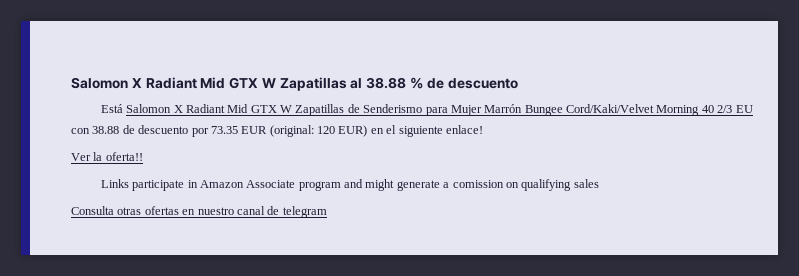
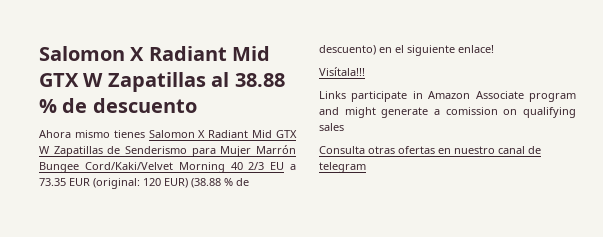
- Está Salomon X Radiant Mid GTX W Zapatillas de Senderismo para Mujer Marrón Bungee Cord/Kaki/Velvet Morning 40 2/3 EU con 38.88 de descuento por 73.35 EUR (original: 120 EUR) en el siguiente enlace!
+ Ahora mismo tienes Salomon X Radiant Mid GTX W Zapatillas de Senderismo para Mujer Marrón Bungee Cord/Kaki/Velvet Morning 40 2/3 EU a 73.35 EUR (original: 120 EUR) (38.88 % de descuento) en el siguiente enlace!
- Ver la oferta!!
+ Visítala!!!

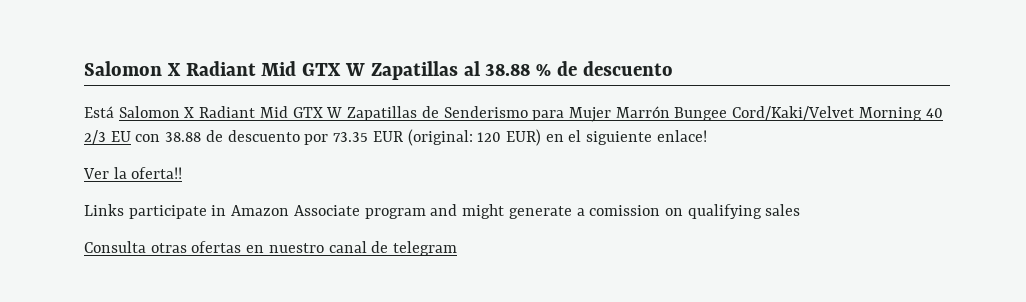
- Ahora mismo tienes Salomon X Radiant Mid GTX W Zapatillas de Senderismo para Mujer Marrón Bungee Cord/Kaki/Velvet Morning 40 2/3 EU a 73.35 EUR (original: 120 EUR) (38.88 % de descuento) en el siguiente enlace!
+ Está Salomon X Radiant Mid GTX W Zapatillas de Senderismo para Mujer Marrón Bungee Cord/Kaki/Velvet Morning 40 2/3 EU con 38.88 de descuento por 73.35 EUR (original: 120 EUR) en el siguiente enlace!
- Visítala!!!
+ Ver la oferta!!

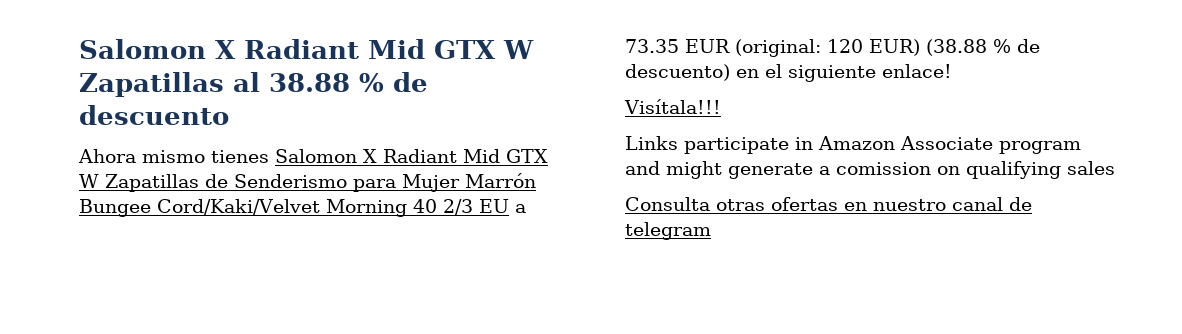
- Está Salomon X Radiant Mid GTX W Zapatillas de Senderismo para Mujer Marrón Bungee Cord/Kaki/Velvet Morning 40 2/3 EU con 38.88 de descuento por 73.35 EUR (original: 120 EUR) en el siguiente enlace!
+ Ahora mismo tienes Salomon X Radiant Mid GTX W Zapatillas de Senderismo para Mujer Marrón Bungee Cord/Kaki/Velvet Morning 40 2/3 EU a 73.35 EUR (original: 120 EUR) (38.88 % de descuento) en el siguiente enlace!
- Ver la oferta!!
+ Visítala!!!

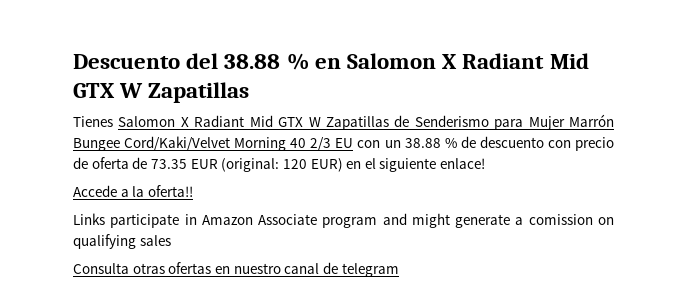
- Salomon X Radiant Mid GTX W Zapatillas al 38.88 % de descuento
- Ahora mismo tienes Salomon X Radiant Mid GTX W Zapatillas de Senderismo para Mujer Marrón Bungee Cord/Kaki/Velvet Morning 40 2/3 EU a 73.35 EUR (original: 120 EUR) (38.88 % de descuento) en el siguiente enlace!
+ Descuento del 38.88 % en Salomon X Radiant Mid GTX W Zapatillas
+ Tienes Salomon X Radiant Mid GTX W Zapatillas de Senderismo para Mujer Marrón Bungee Cord/Kaki/Velvet Morning 40 2/3 EU con un 38.88 % de descuento con precio de oferta de 73.35 EUR (original: 120 EUR) en el siguiente enlace!
- Visítala!!!
+ Accede a la oferta!!

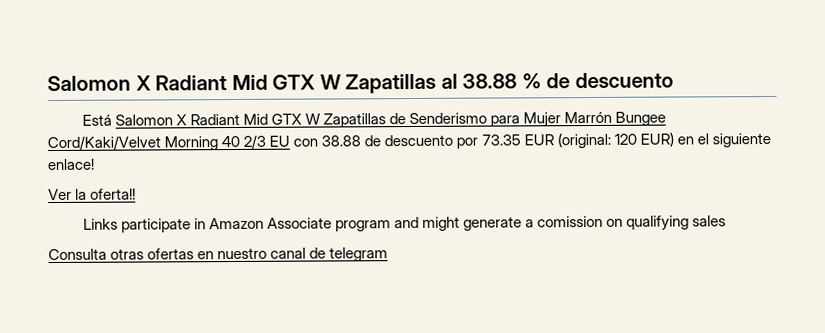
- Descuento del 38.88 % en Salomon X Radiant Mid GTX W Zapatillas
- Tienes Salomon X Radiant Mid GTX W Zapatillas de Senderismo para Mujer Marrón Bungee Cord/Kaki/Velvet Morning 40 2/3 EU con un 38.88 % de descuento con precio de oferta de 73.35 EUR (original: 120 EUR) en el siguiente enlace!
+ Salomon X Radiant Mid GTX W Zapatillas al 38.88 % de descuento
+ Está Salomon X Radiant Mid GTX W Zapatillas de Senderismo para Mujer Marrón Bungee Cord/Kaki/Velvet Morning 40 2/3 EU con 38.88 de descuento por 73.35 EUR (original: 120 EUR) en el siguiente enlace!
- Accede a la oferta!!
+ Ver la oferta!!

